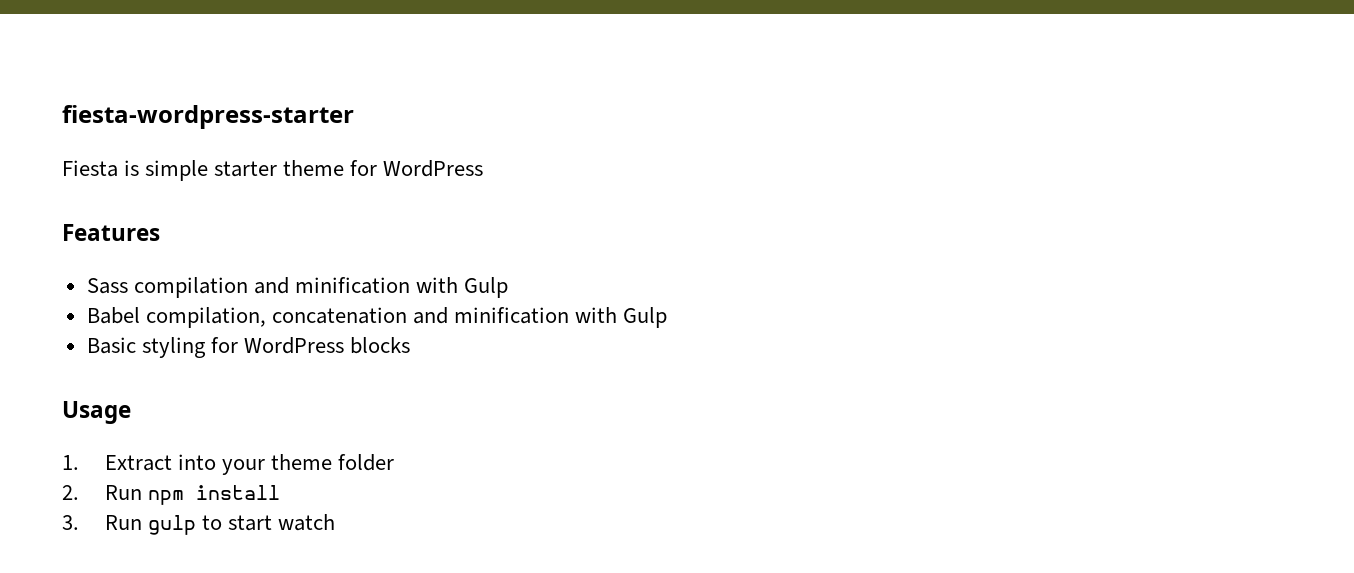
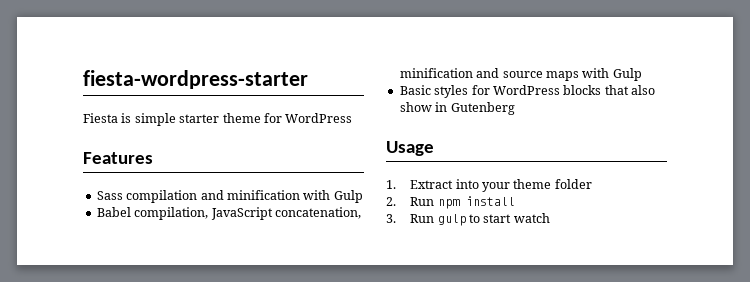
- Babel compilation, concatenation and minification with Gulp
+ Babel compilation, JavaScript concatenation, minification and source maps with Gulp
- Basic styling for WordPress blocks
+ Basic styles for WordPress blocks that also show in Gutenberg

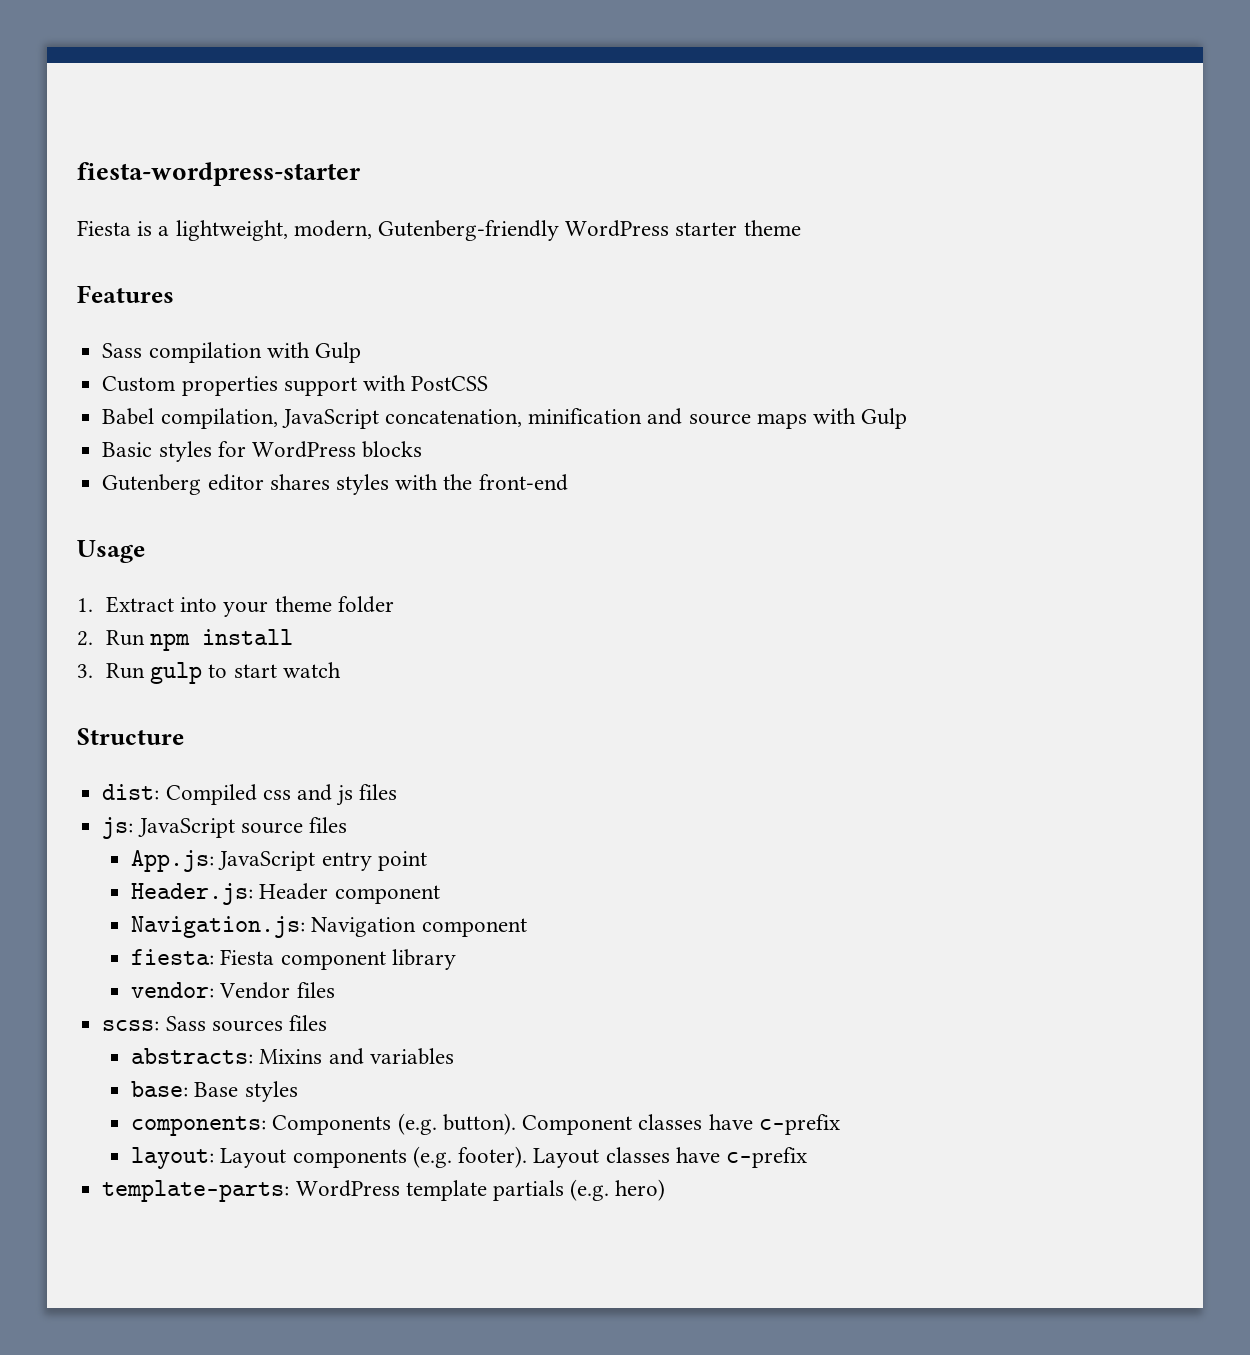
- Fiesta is simple starter theme for WordPress
+ Fiesta is a lightweight, modern, Gutenberg-friendly WordPress starter theme
- Sass compilation and minification with Gulp
+ Sass compilation with Gulp
+ Custom properties support with PostCSS
- Basic styles for WordPress blocks that also show in Gutenberg
+ Basic styles for WordPress blocks
+ Gutenberg editor shares styles with the front-end
+ Structure
+ dist: Compiled css and js files
+ js: JavaScript source files
+ App.js: JavaScript entry point
+ Header.js: Header component
+ Navigation.js: Navigation component
+ fiesta: Fiesta component library
+ vendor: Vendor files
+ scss: Sass sources files
+ abstracts: Mixins and variables
+ base: Base styles
+ components: Components (e.g. button). Component classes have c-prefix
+ layout: Layout components (e.g. footer). Layout classes have c-prefix
+ template-parts: WordPress template partials (e.g. hero)

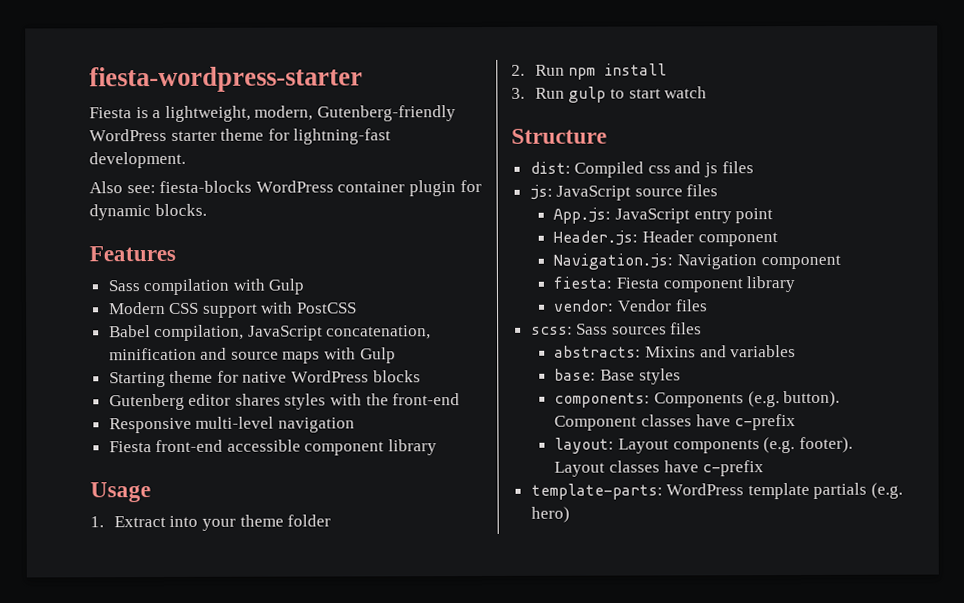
- Fiesta is a lightweight, modern, Gutenberg-friendly WordPress starter theme
+ Fiesta is a lightweight, modern, Gutenberg-friendly WordPress starter theme for lightning-fast development.
+ Also see: fiesta-blocks WordPress container plugin for dynamic blocks.
- Custom properties support with PostCSS
+ Modern CSS support with PostCSS
- Basic styles for WordPress blocks
+ Starting theme for native WordPress blocks
+ Responsive multi-level navigation
+ Fiesta front-end accessible component library

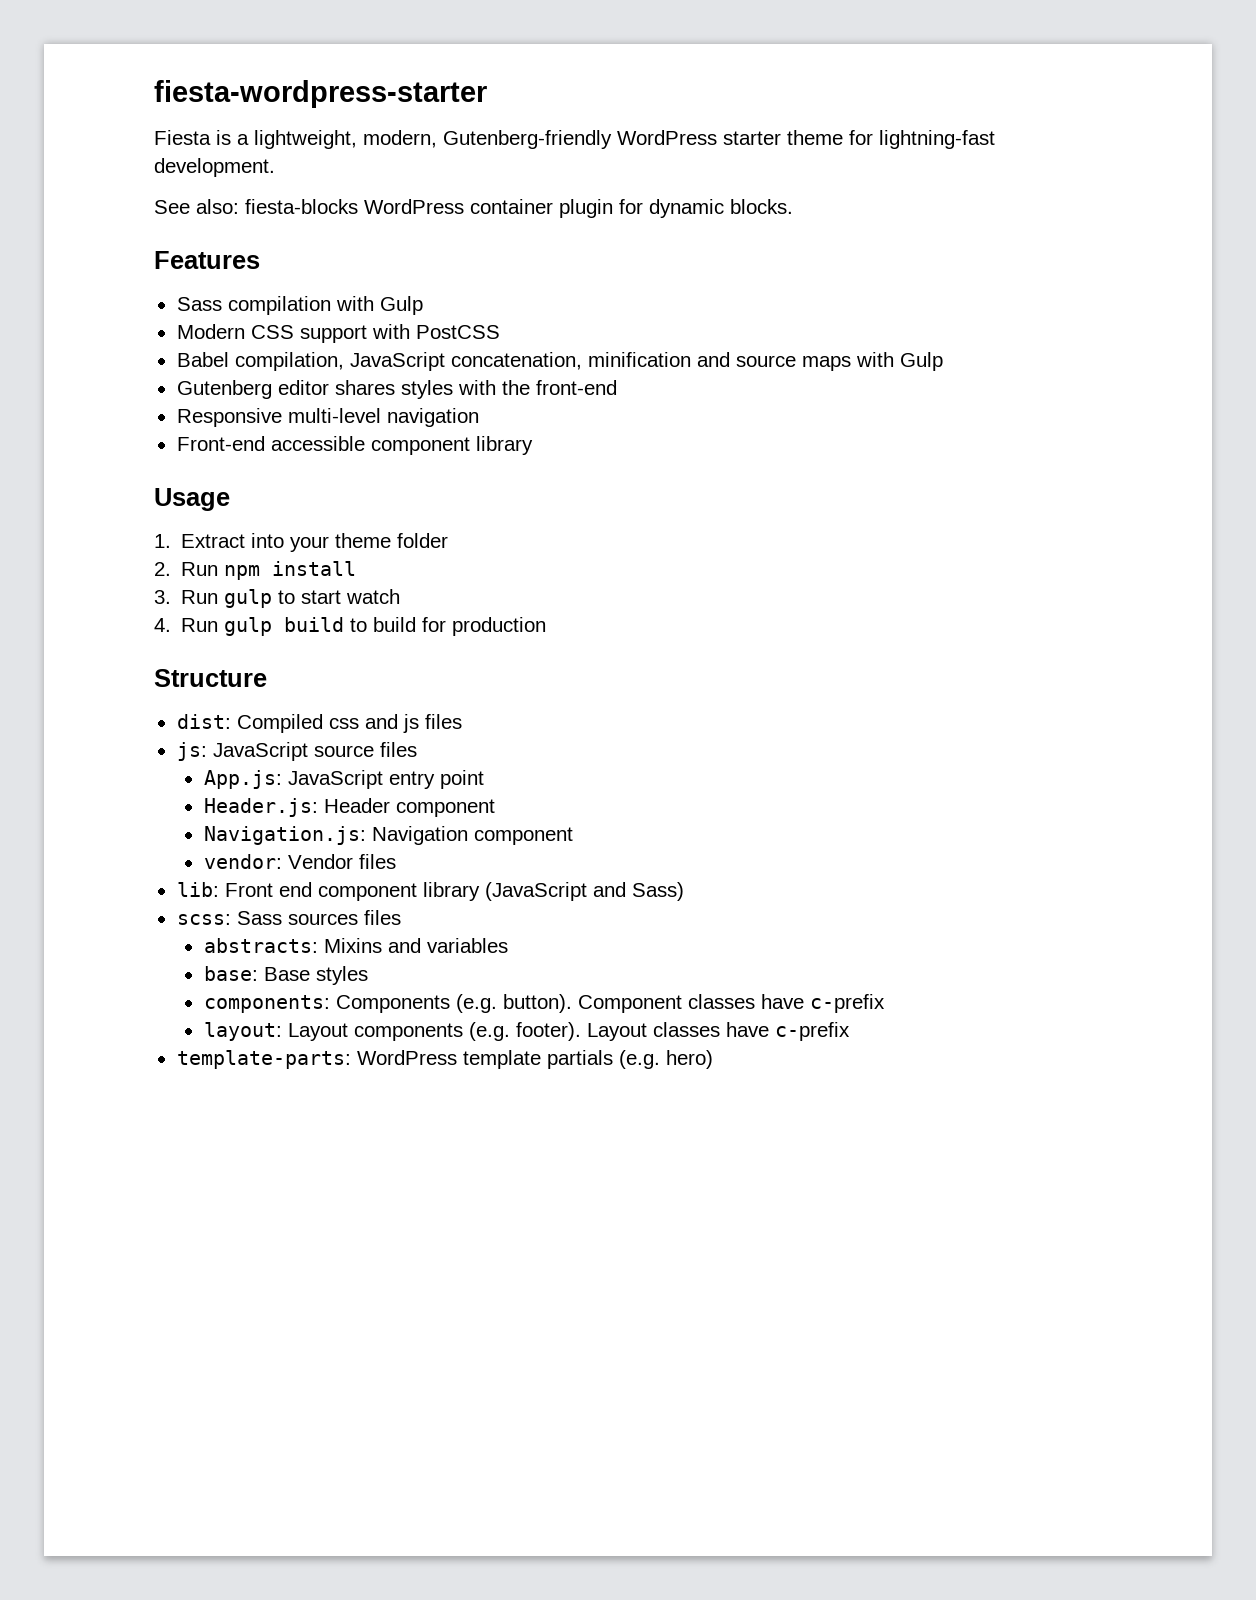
- Also see: fiesta-blocks WordPress container plugin for dynamic blocks.
+ See also: fiesta-blocks WordPress container plugin for dynamic blocks.
- Starting theme for native WordPress blocks
- Fiesta front-end accessible component library
+ Front-end accessible component library
+ 4. Run gulp build to build for production
- fiesta: Fiesta component library
+ lib: Front end component library (JavaScript and Sass)

